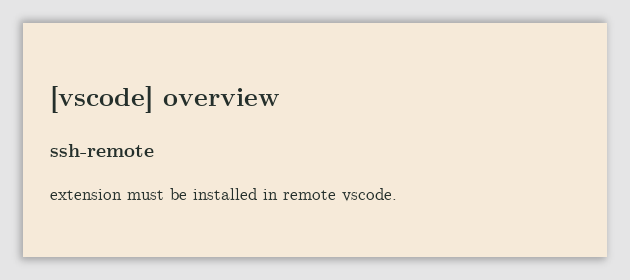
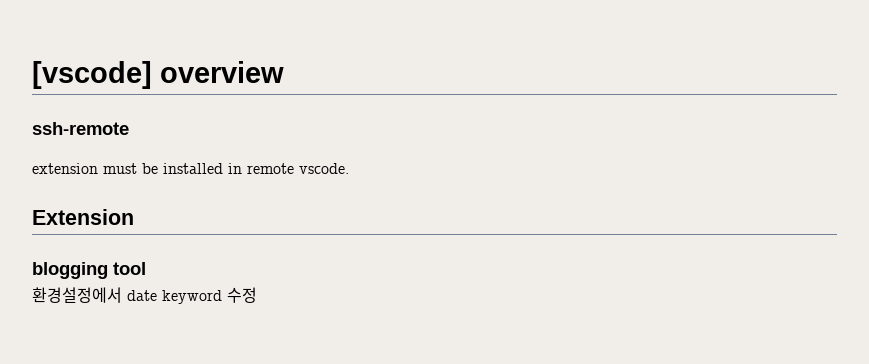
+ Extension
+ blogging tool
+ 환경설정에서 date keyword 수정

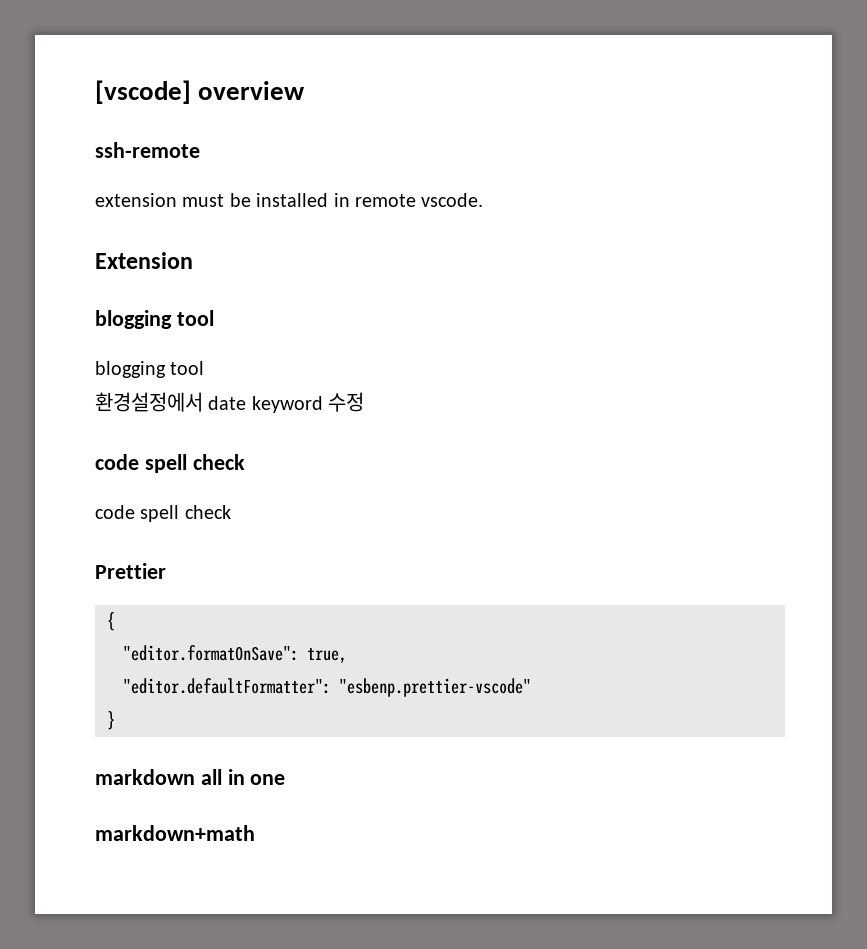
  Extension
+ blogging tool
  환경설정에서 date keyword 수정
+ code spell check
+ code spell check
+ Prettier
+ {
+ "editor.formatOnSave": true,
+ "editor.defaultFormatter": "esbenp.prettier-vscode"
+ }
+ markdown all in one
+ markdown+math

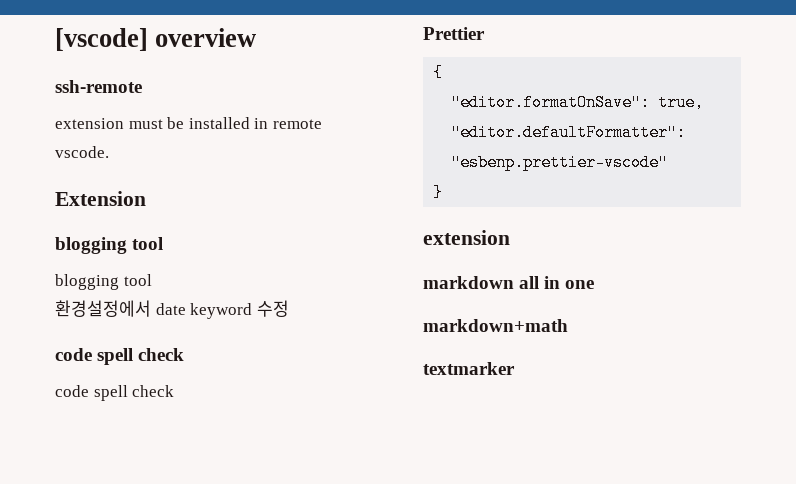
  }
+ extension
+ textmarker

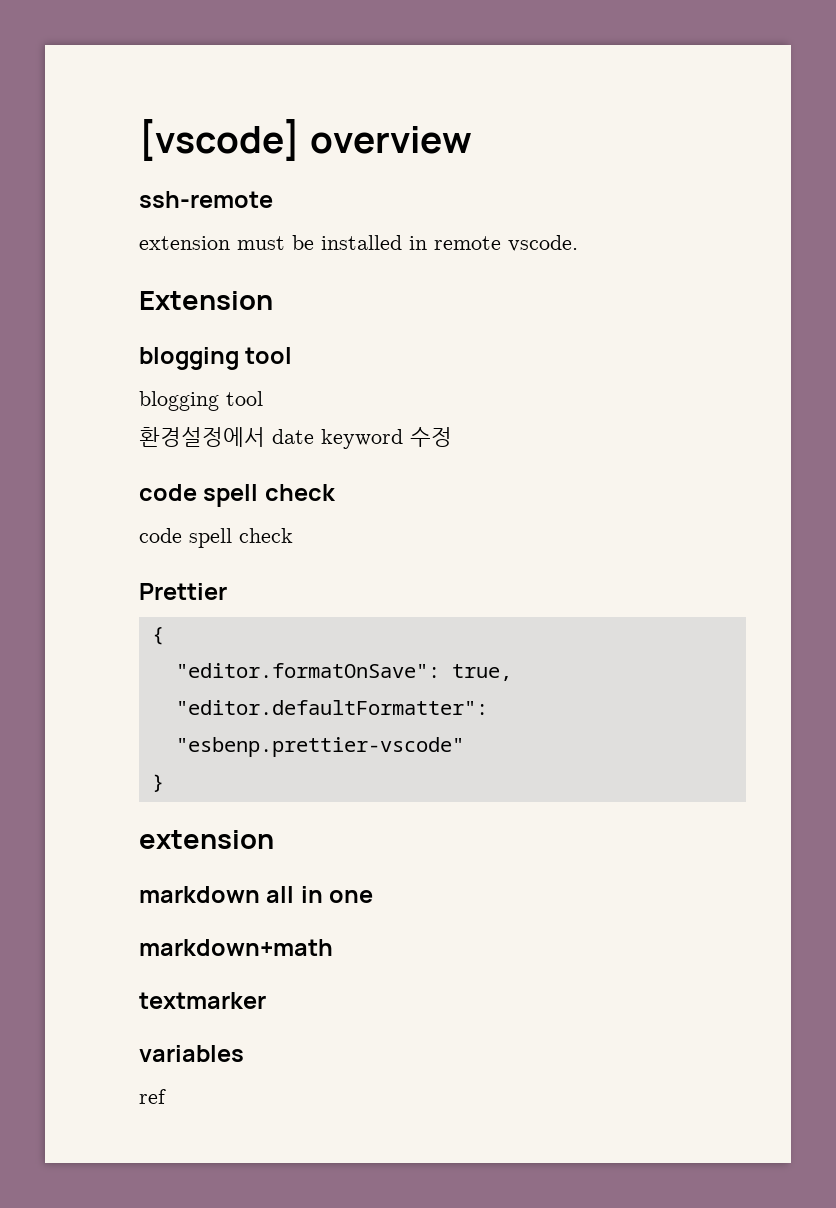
+ variables
+ ref

